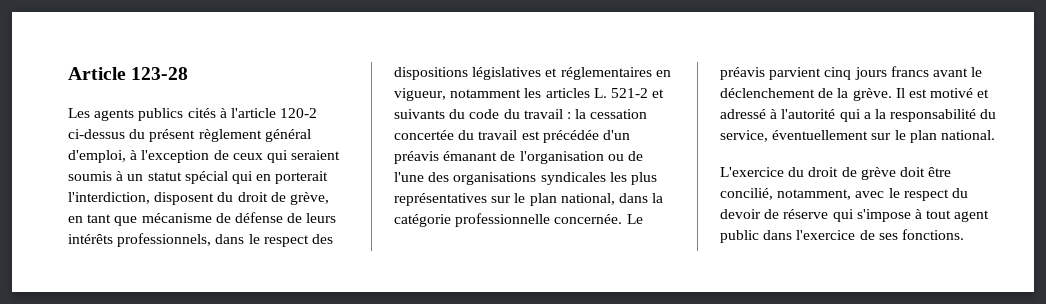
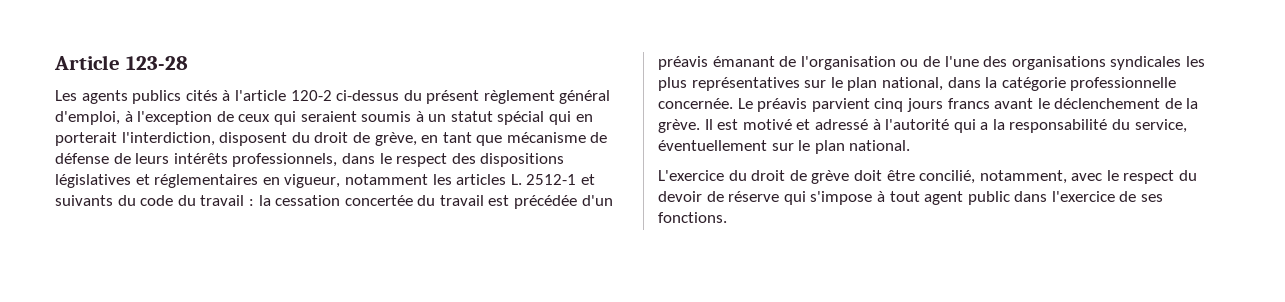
- Les agents publics cités à l'article 120-2 ci-dessus du présent règlement général d'emploi, à l'exception de ceux qui seraient soumis à un statut spécial qui en porterait l'interdiction, disposent du droit de grève, en tant que mécanisme de défense de leurs intérêts professionnels, dans le respect des dispositions législatives et réglementaires en vigueur, notamment les articles L. 521-2 et suivants du code du travail :
+ Les agents publics cités à l'article 120-2 ci-dessus du présent règlement général d'emploi, à l'exception de ceux qui seraient soumis à un statut spécial qui en porterait l'interdiction, disposent du droit de grève, en tant que mécanisme de défense de leurs intérêts professionnels, dans le respect des dispositions législatives et réglementaires en vigueur, notamment les articles L. 2512-1 et suivants du code du travail :

